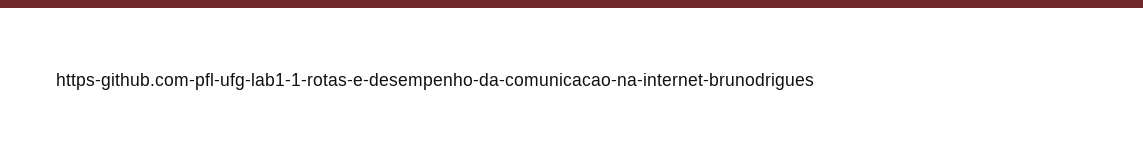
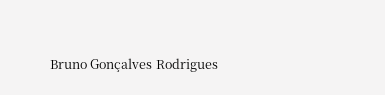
- https-github.com-pfl-ufg-lab1-1-rotas-e-desempenho-da-comunicacao-na-internet-brunodrigues
+ Bruno Gonçalves Rodrigues

